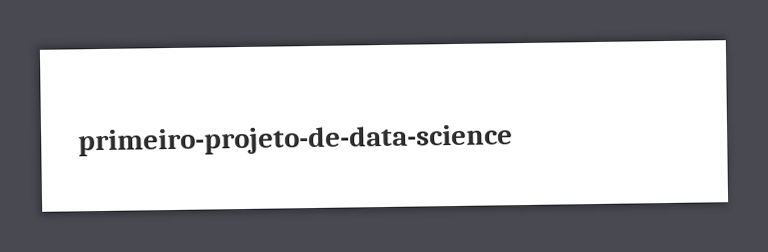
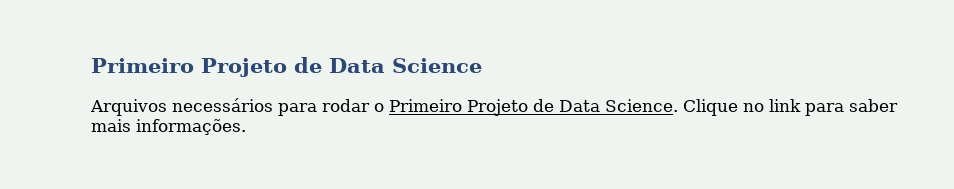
- primeiro-projeto-de-data-science
+ Primeiro Projeto de Data Science
+ Arquivos necessários para rodar o Primeiro Projeto de Data Science. Clique no link para saber mais informações.

